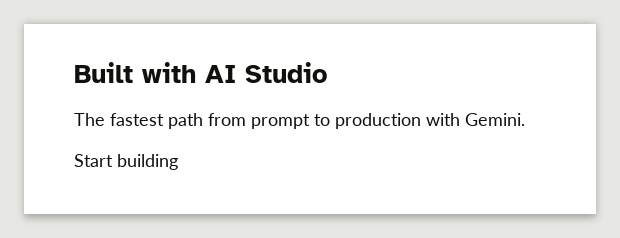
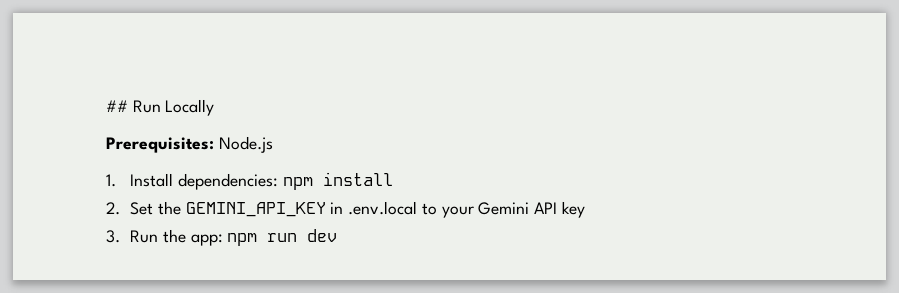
- Built with AI Studio
- The fastest path from prompt to production with Gemini.
- Start building
+ ## Run Locally
+ Prerequisites: Node.js
+ 1. Install dependencies: npm install
+ 2. Set the GEMINI_API_KEY in .env.local to your Gemini API key
+ 3. Run the app: npm run dev

